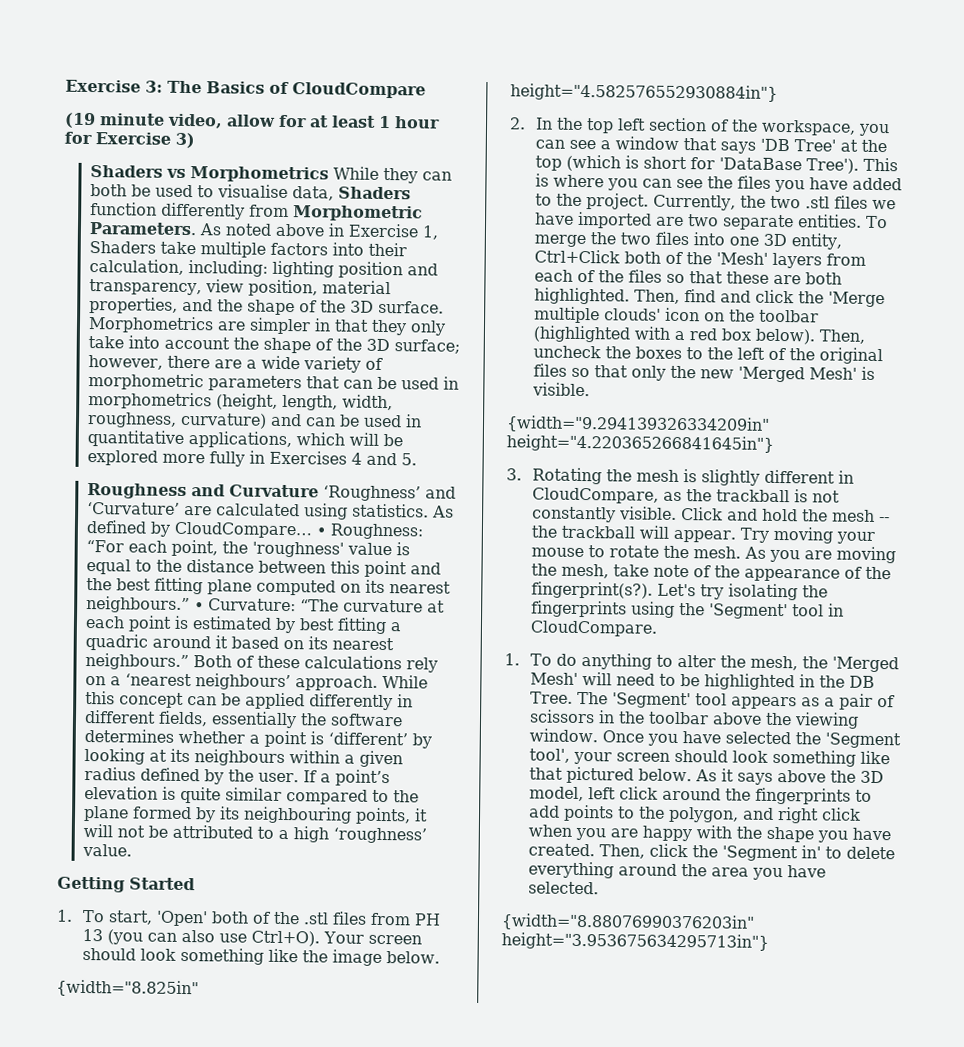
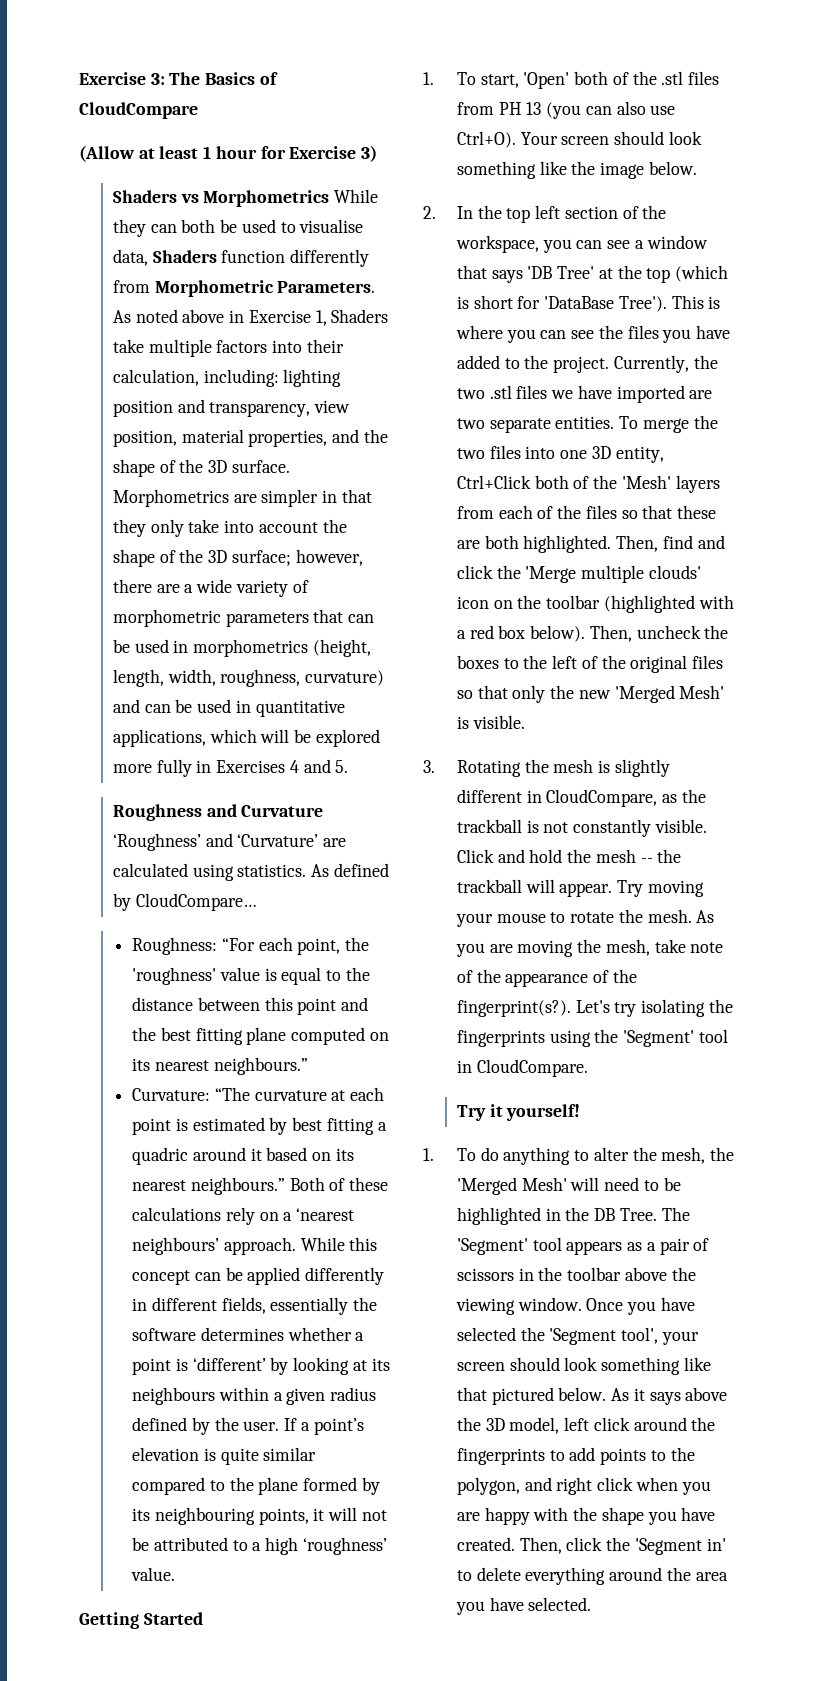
- (19 minute video, allow for at least 1 hour for Exercise 3)
+ (Allow at least 1 hour for Exercise 3)
- As defined by CloudCompare… • Roughness: “For each point, the 'roughness' value is equal to the distance between this point and the best fitting plane computed on its nearest neighbours.” • Curvature: “The curvature at each point is estimated by best fitting a quadric around it based on its nearest neighbours.”
+ As defined by CloudCompare…
+ Roughness: “For each point, the 'roughness' value is equal to the distance between this point and the best fitting plane computed on its nearest neighbours.”
+ Curvature: “The curvature at each point is estimated by best fitting a quadric around it based on its nearest neighbours.”
- {width="8.825in" height="4.582576552930884in"}
- {width="9.294139326334209in" height="4.220365266841645in"}
+ Try it yourself!
- {width="8.88076990376203in" height="3.953675634295713in"}

